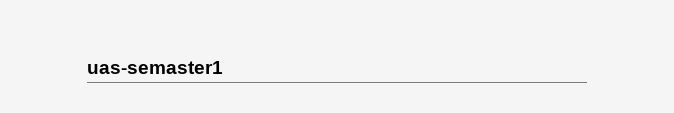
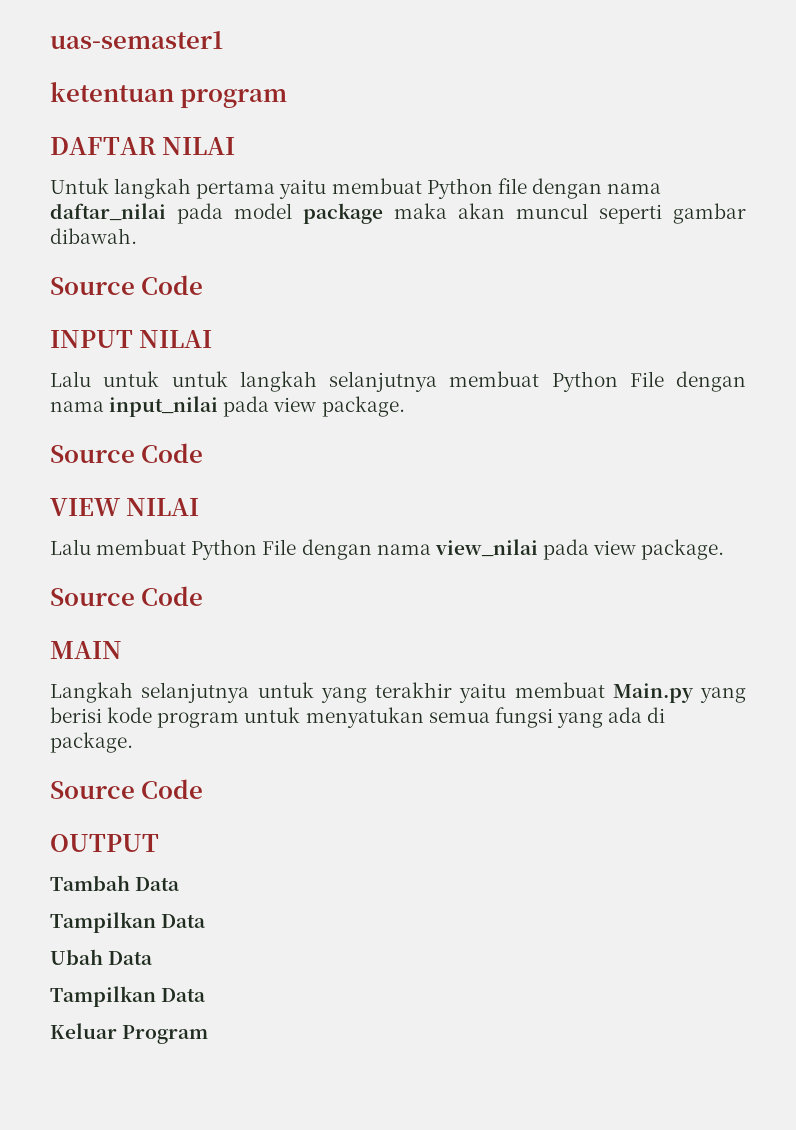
+ ketentuan program
+ DAFTAR NILAI
+ Untuk langkah pertama yaitu membuat Python file dengan nama daftar_nilai pada model package maka akan muncul seperti gambar dibawah.
+ Source Code
+ INPUT NILAI
+ Lalu untuk untuk langkah selanjutnya membuat Python File dengan nama input_nilai pada view package.
+ Source Code
+ VIEW NILAI
+ Lalu membuat Python File dengan nama view_nilai pada view package.
+ Source Code
+ MAIN
+ Langkah selanjutnya untuk yang terakhir yaitu membuat Main.py yang berisi kode program untuk menyatukan semua fungsi yang ada di package.
+ Source Code
+ OUTPUT
+ Tambah Data
+ Tampilkan Data
+ Ubah Data
+ Tampilkan Data
+ Keluar Program

